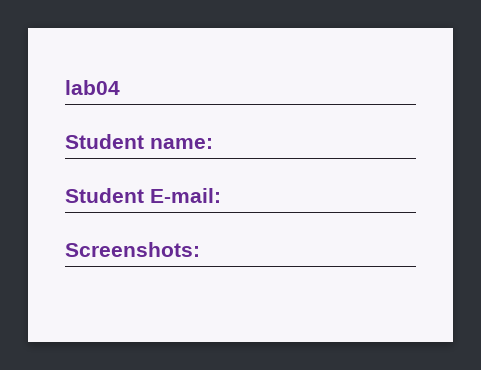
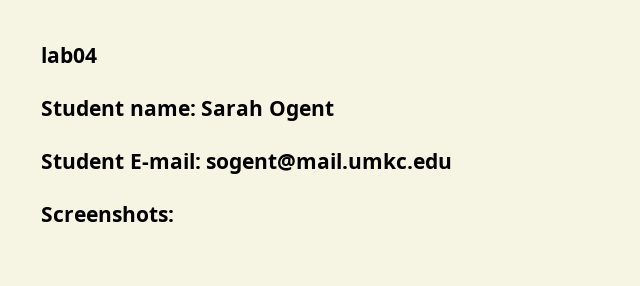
- Student name:
+ Student name: Sarah Ogent
- Student E-mail:
+ Student E-mail: sogent@mail.umkc.edu

